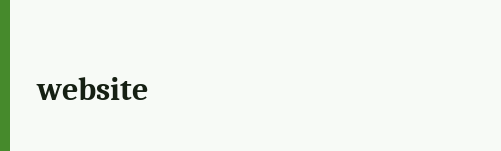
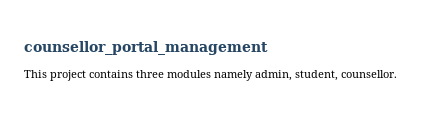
- website
+ counsellor_portal_management
+ This project contains three modules namely admin, student, counsellor.

